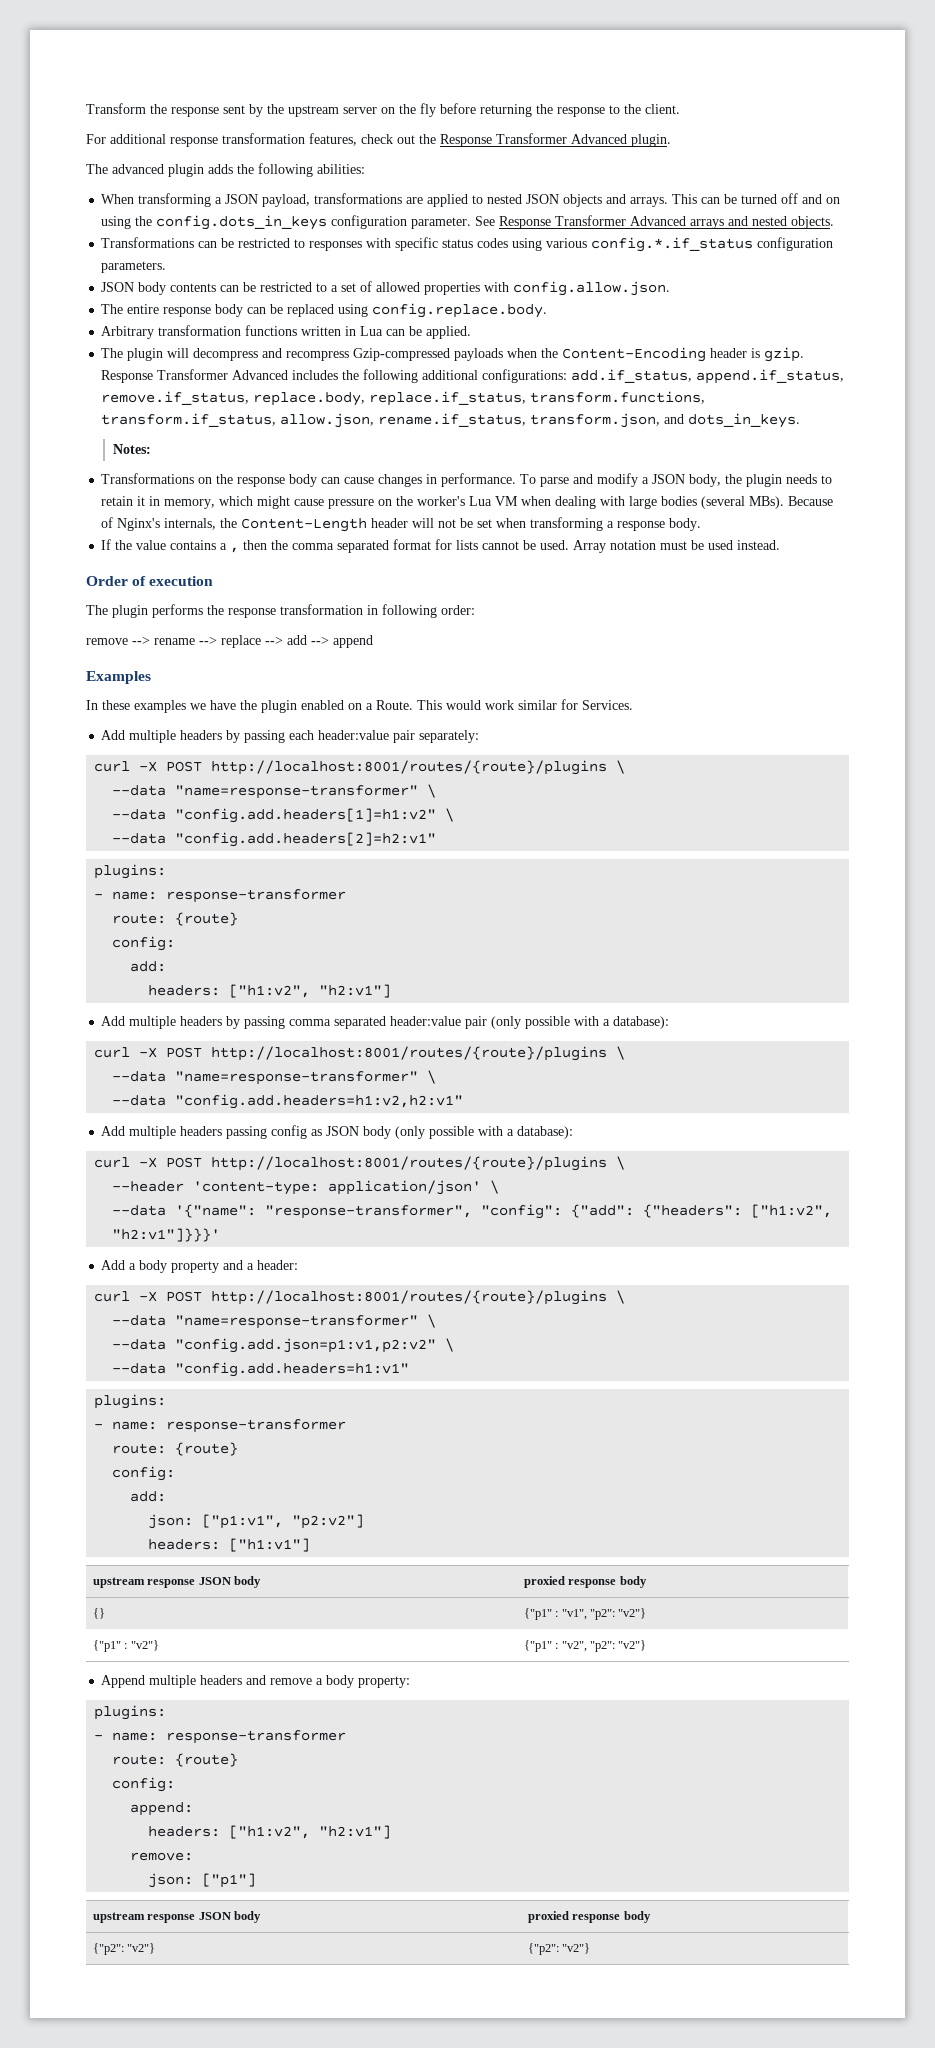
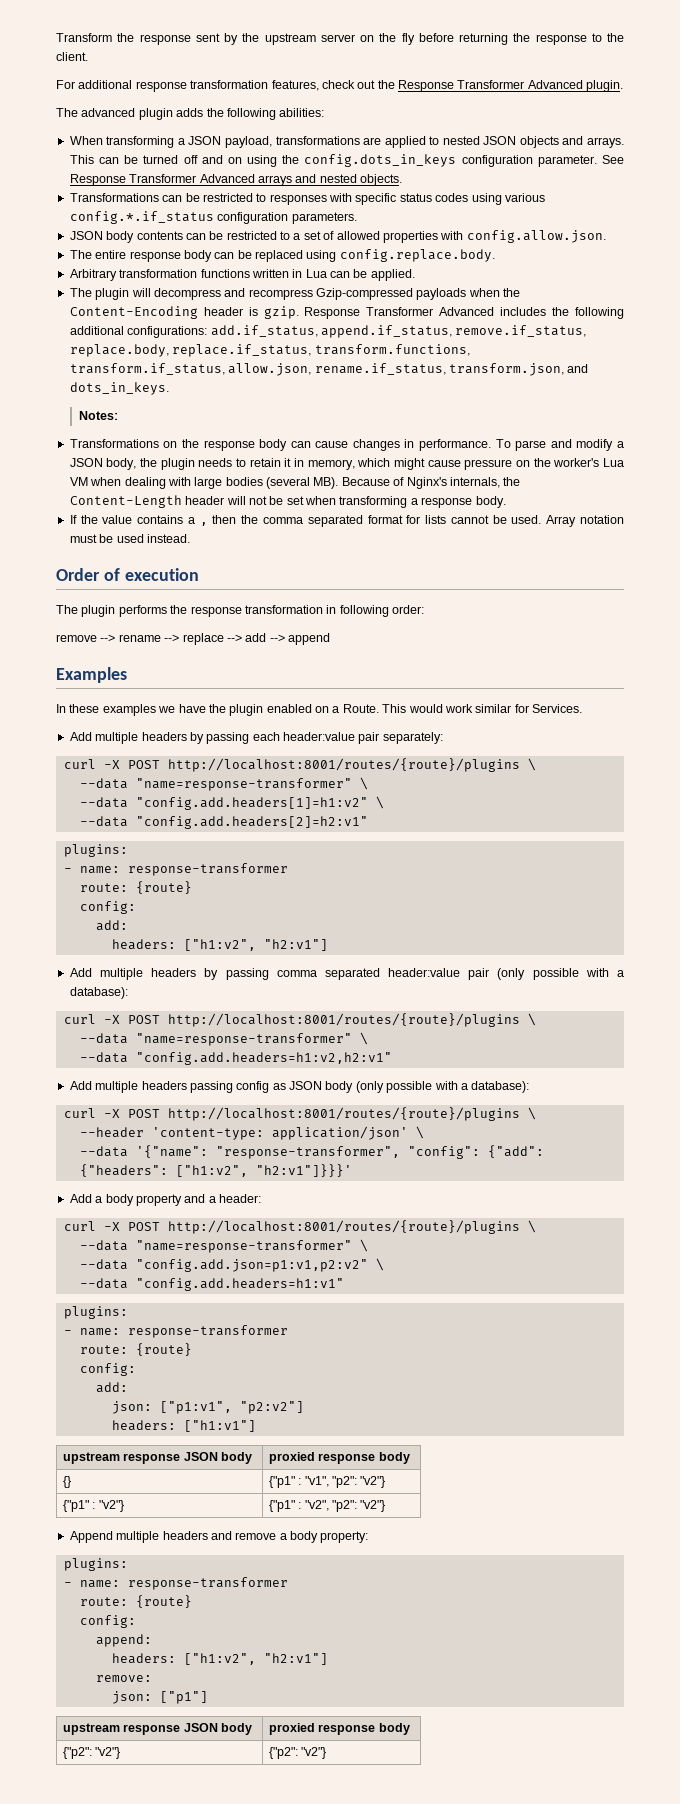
- To parse and modify a JSON body, the plugin needs to retain it in memory, which might cause pressure on the worker's Lua VM when dealing with large bodies (several MBs). Because of Nginx's internals, the Content-Length header will not be set when transforming a response body.
+ To parse and modify a JSON body, the plugin needs to retain it in memory, which might cause pressure on the worker's Lua VM when dealing with large bodies (several MB). Because of Nginx's internals, the Content-Length header will not be set when transforming a response body.

